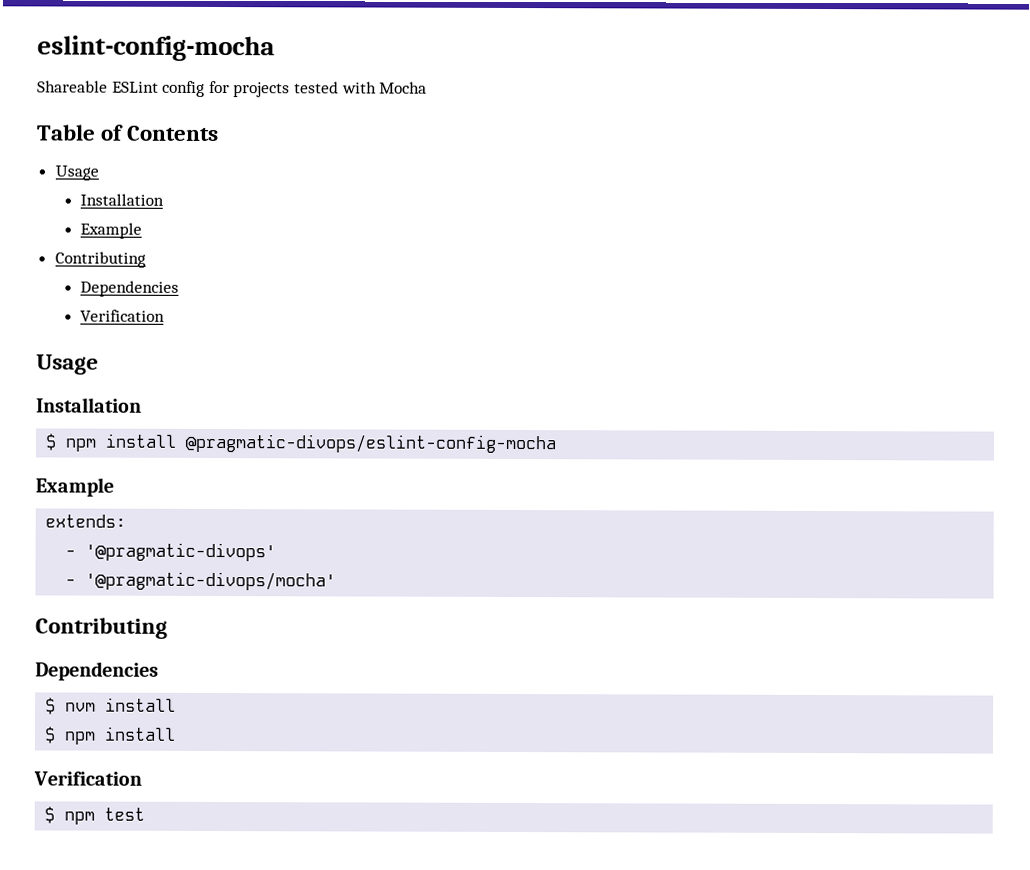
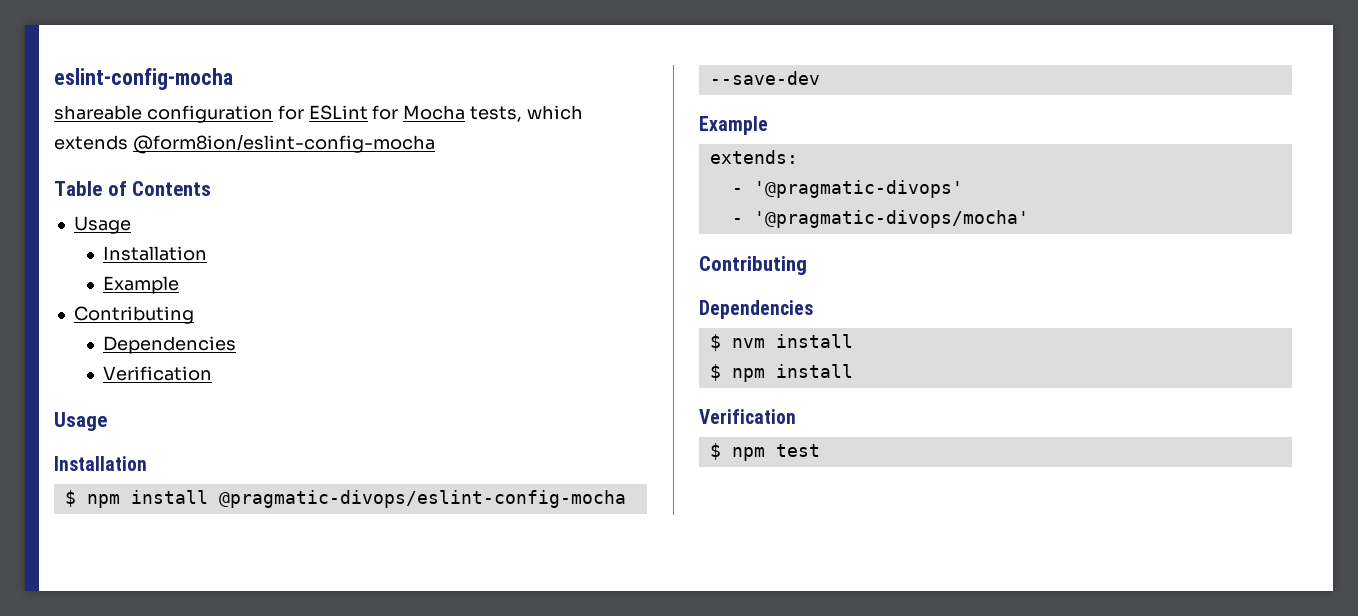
- Shareable ESLint config for projects tested with Mocha
+ shareable configuration for ESLint for Mocha tests, which extends @form8ion/eslint-config-mocha
- $ npm install @pragmatic-divops/eslint-config-mocha
+ $ npm install @pragmatic-divops/eslint-config-mocha --save-dev

